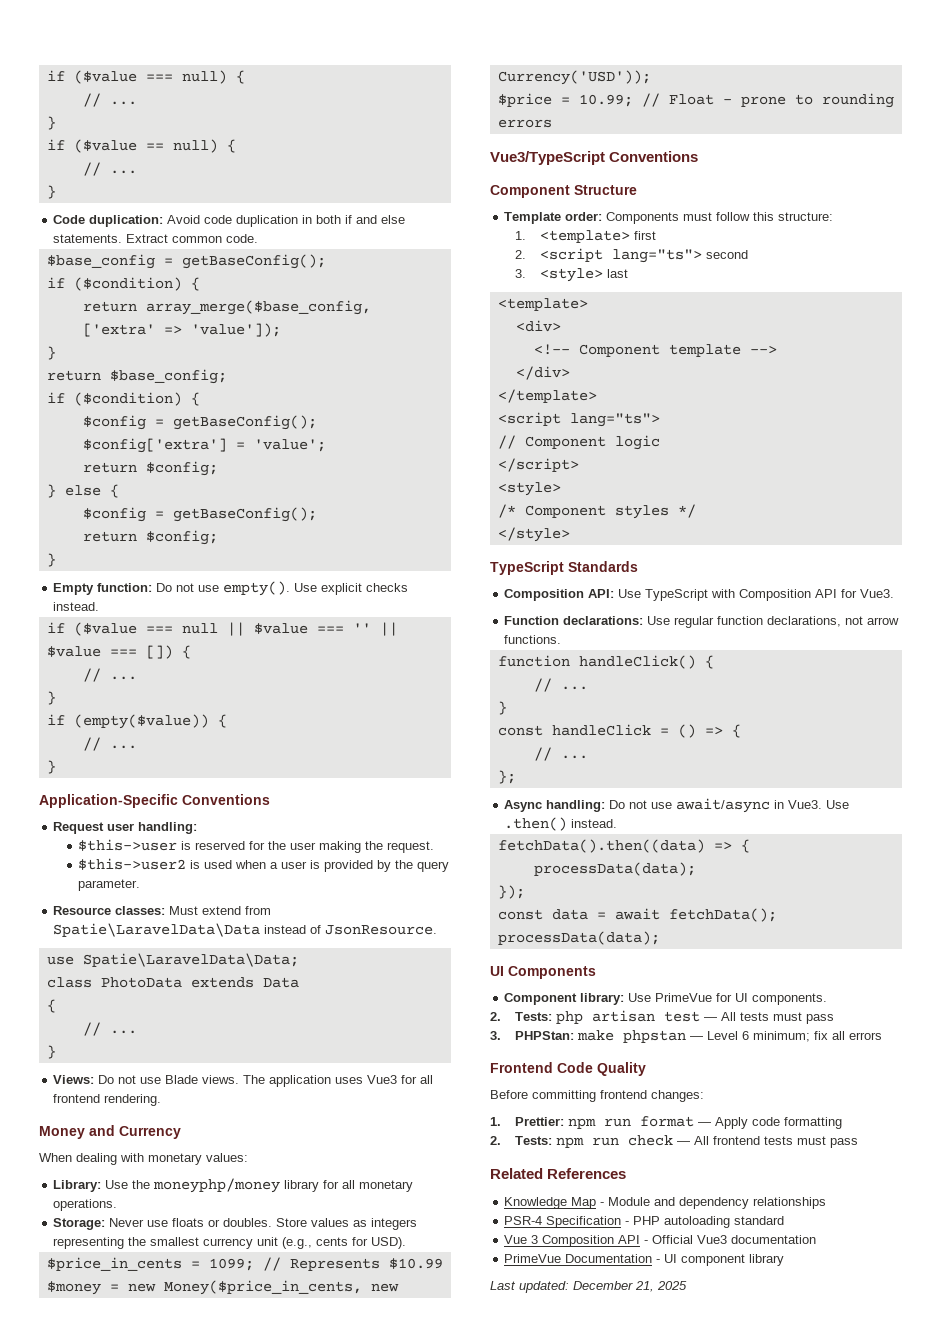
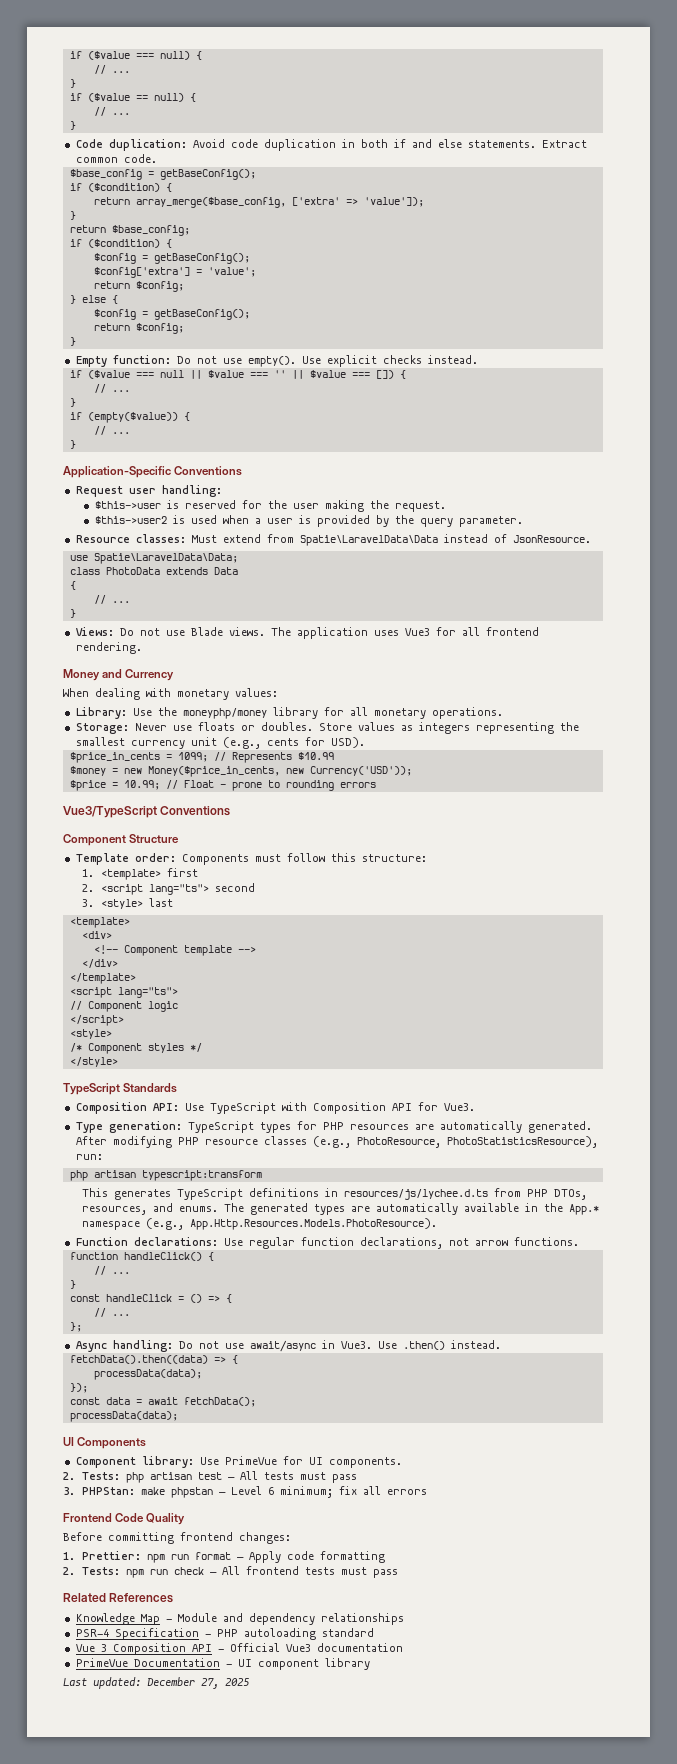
+ Type generation: TypeScript types for PHP resources are automatically generated. After modifying PHP resource classes (e.g., PhotoResource, PhotoStatisticsResource), run:
+ php artisan typescript:transform
+ This generates TypeScript definitions in resources/js/lychee.d.ts from PHP DTOs, resources, and enums. The generated types are automatically available in the App.* namespace (e.g., App.Http.Resources.Models.PhotoResource).
- Last updated: December 21, 2025
+ Last updated: December 27, 2025

